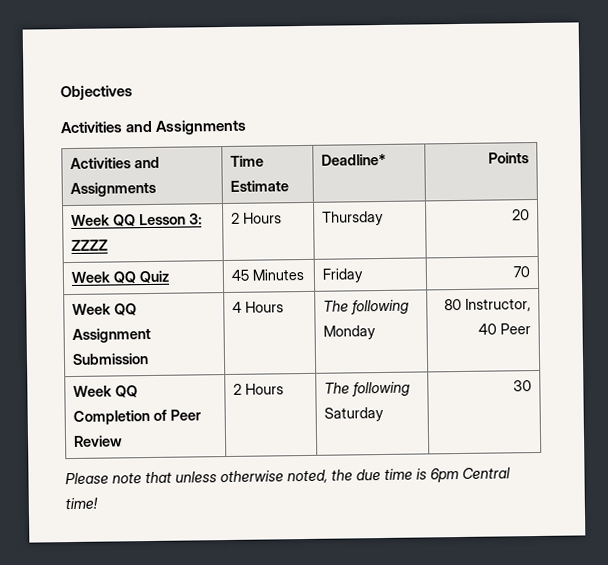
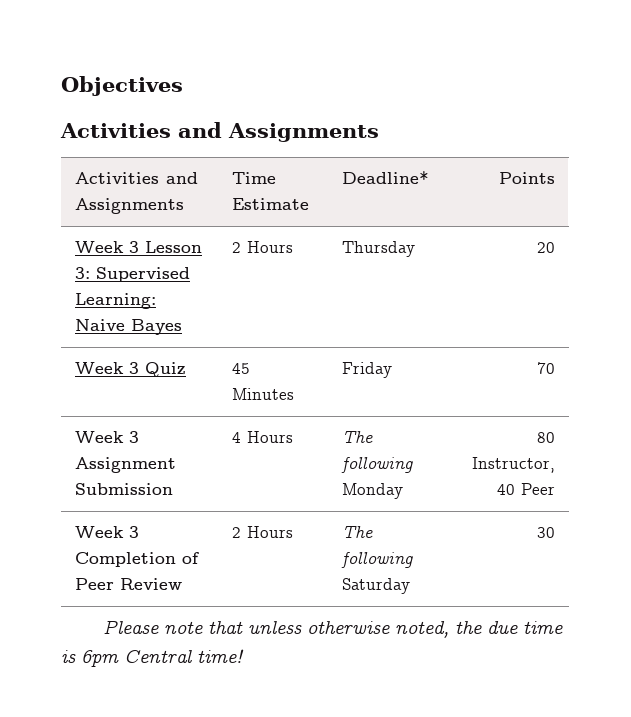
- Week QQ Lesson 3: ZZZZ | 2 Hours | Thursday | 20
+ Week 3 Lesson 3: Supervised Learning: Naive Bayes | 2 Hours | Thursday | 20
- Week QQ Quiz | 45 Minutes | Friday | 70
+ Week 3 Quiz | 45 Minutes | Friday | 70
- Week QQ Assignment Submission | 4 Hours | The following Monday | 80 Instructor, 40 Peer
+ Week 3 Assignment Submission | 4 Hours | The following Monday | 80 Instructor, 40 Peer
- Week QQ Completion of Peer Review | 2 Hours | The following Saturday | 30
+ Week 3 Completion of Peer Review | 2 Hours | The following Saturday | 30

